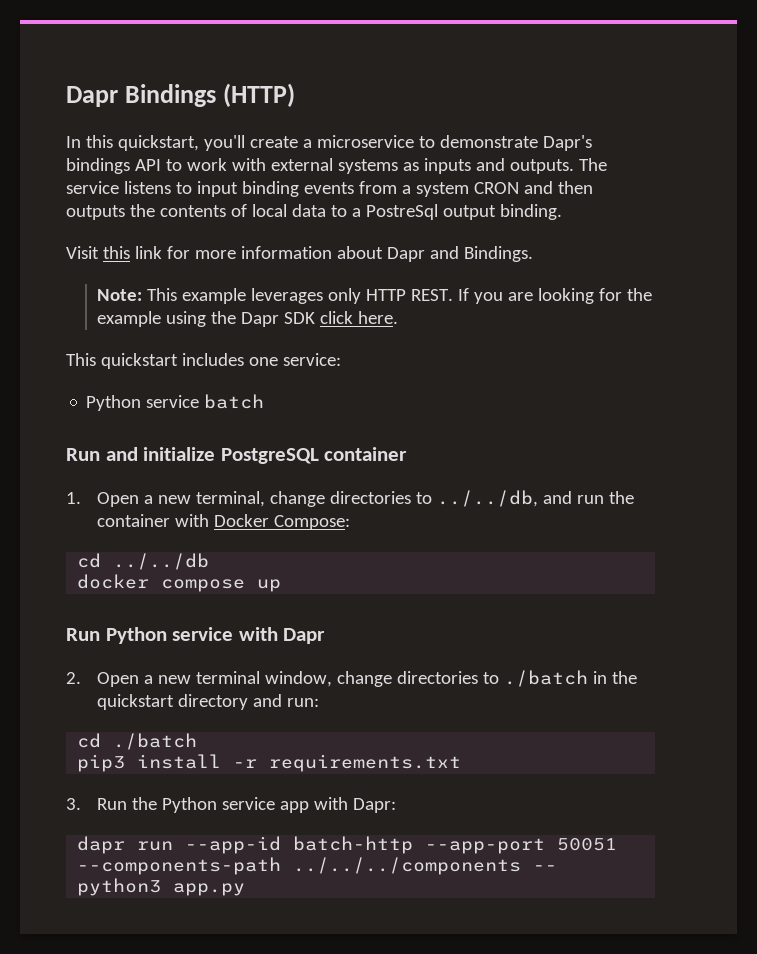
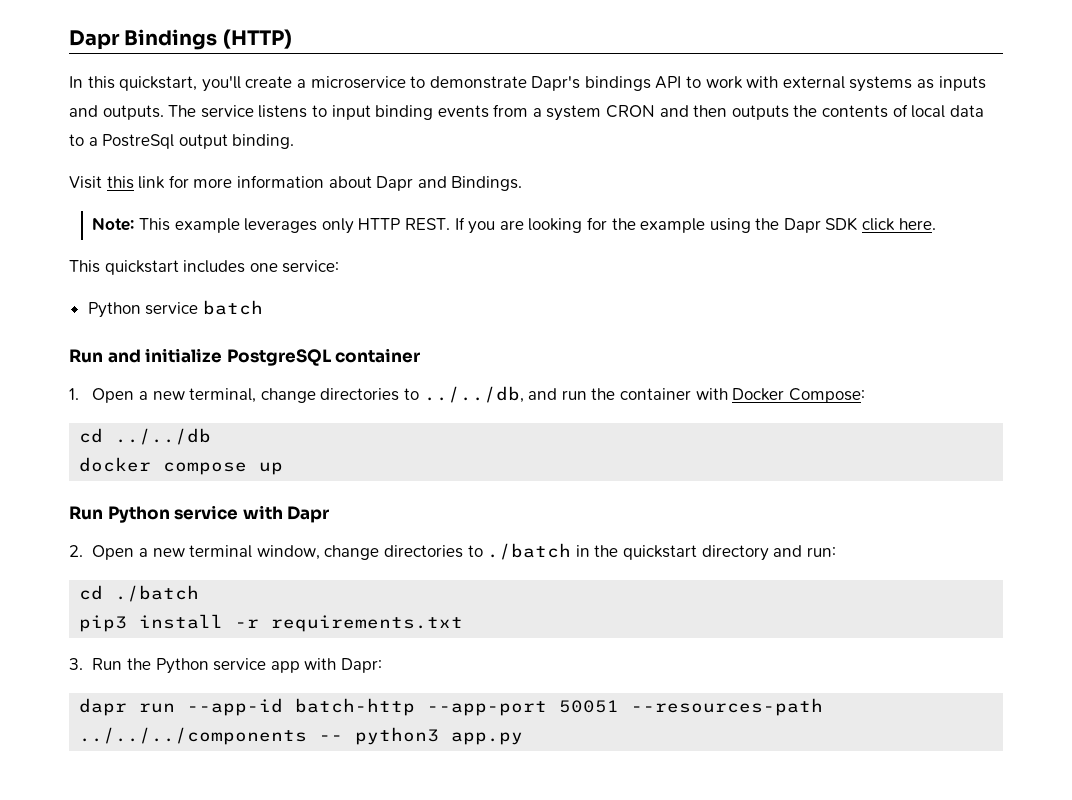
- dapr run --app-id batch-http --app-port 50051 --components-path ../../../components -- python3 app.py
+ dapr run --app-id batch-http --app-port 50051 --resources-path ../../../components -- python3 app.py

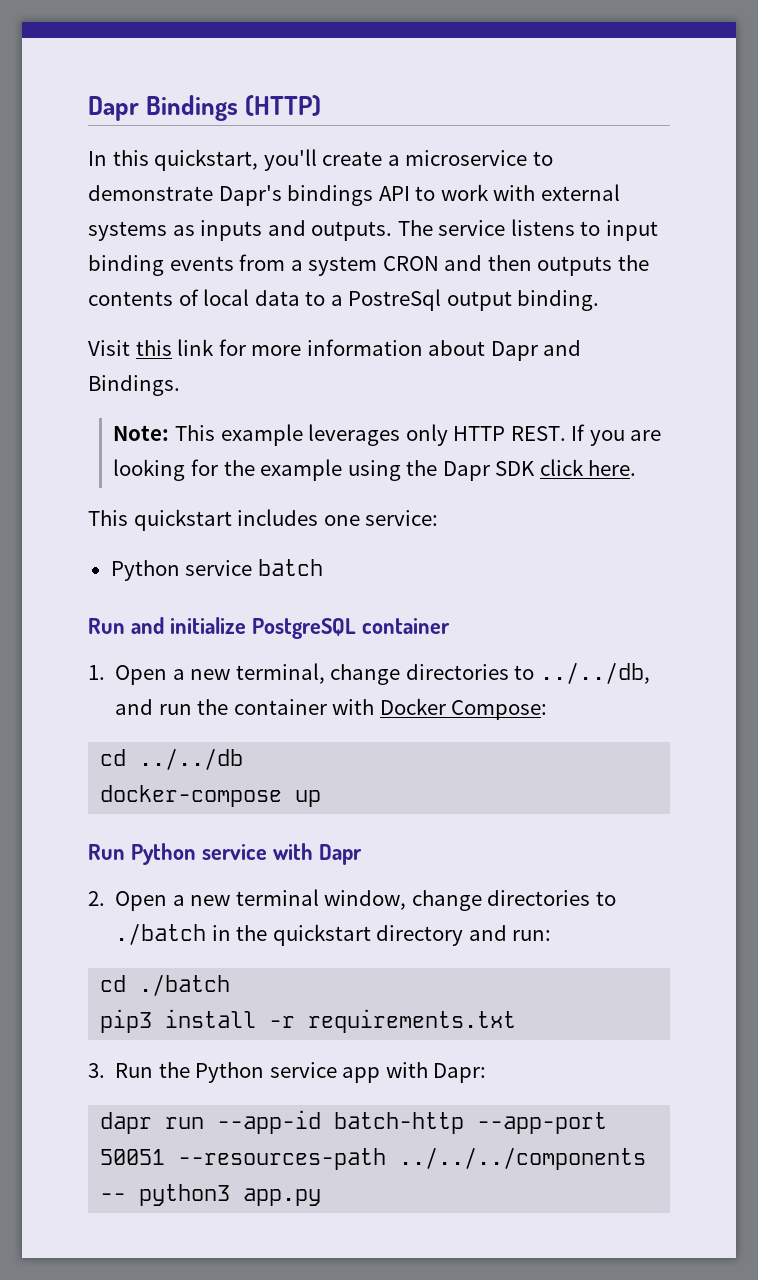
- docker compose up
+ docker-compose up

